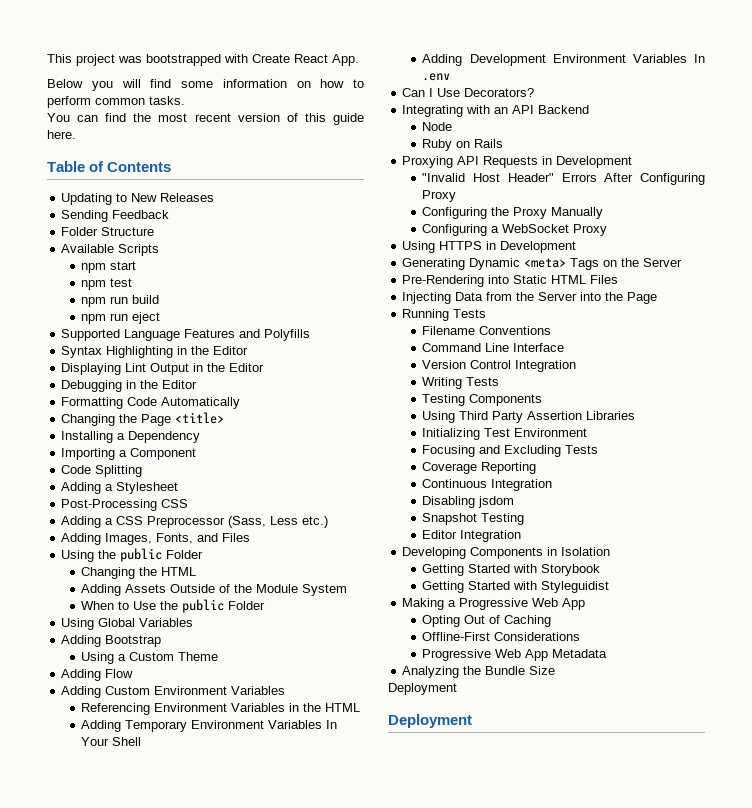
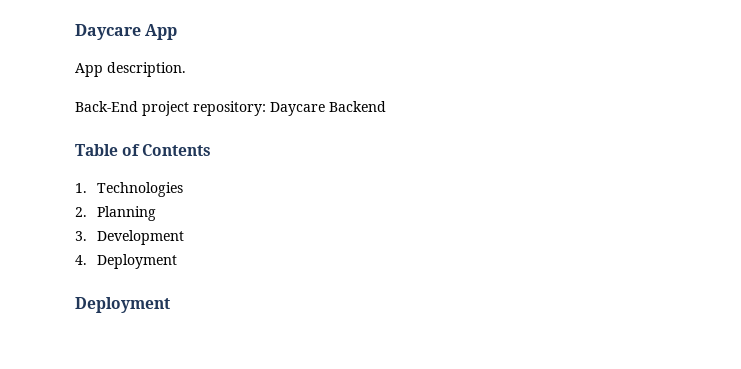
- This project was bootstrapped with Create React App.
- Below you will find some information on how to perform common tasks.
- You can find the most recent version of this guide here.
+ Daycare App
+ App description.
+ Back-End project repository: Daycare Backend
  Table of Contents
- Updating to New Releases
- Sending Feedback
- Folder Structure
- Available Scripts
- npm start
- npm test
- npm run build
- npm run eject
- Supported Language Features and Polyfills
- Syntax Highlighting in the Editor
- Displaying Lint Output in the Editor
- Debugging in the Editor
- Formatting Code Automatically
- Changing the Page <title>
- Installing a Dependency
- Importing a Component
- Code Splitting
- Adding a Stylesheet
- Post-Processing CSS
- Adding a CSS Preprocessor (Sass, Less etc.)
- Adding Images, Fonts, and Files
- Using the public Folder
- Changing the HTML
- Adding Assets Outside of the Module System
- When to Use the public Folder
- Using Global Variables
- Adding Bootstrap
- Using a Custom Theme
- Adding Flow
- Adding Custom Environment Variables
- Referencing Environment Variables in the HTML
- Adding Temporary Environment Variables In Your Shell
- Adding Development Environment Variables In .env
- Can I Use Decorators?
- Integrating with an API Backend
- Node
- Ruby on Rails
- Proxying API Requests in Development
- "Invalid Host Header" Errors After Configuring Proxy
- Configuring the Proxy Manually
- Configuring a WebSocket Proxy
- Using HTTPS in Development
- Generating Dynamic <meta> Tags on the Server
- Pre-Rendering into Static HTML Files
- Injecting Data from the Server into the Page
- Running Tests
- Filename Conventions
- Command Line Interface
- Version Control Integration
- Writing Tests
- Testing Components
- Using Third Party Assertion Libraries
- Initializing Test Environment
- Focusing and Excluding Tests
- Coverage Reporting
- Continuous Integration
- Disabling jsdom
- Snapshot Testing
- Editor Integration
- Developing Components in Isolation
- Getting Started with Storybook
- Getting Started with Styleguidist
- Making a Progressive Web App
- Opting Out of Caching
- Offline-First Considerations
- Progressive Web App Metadata
- Analyzing the Bundle Size
- Deployment
+ 1. Technologies
+ 2. Planning
+ 3. Development
+ 4. Deployment

